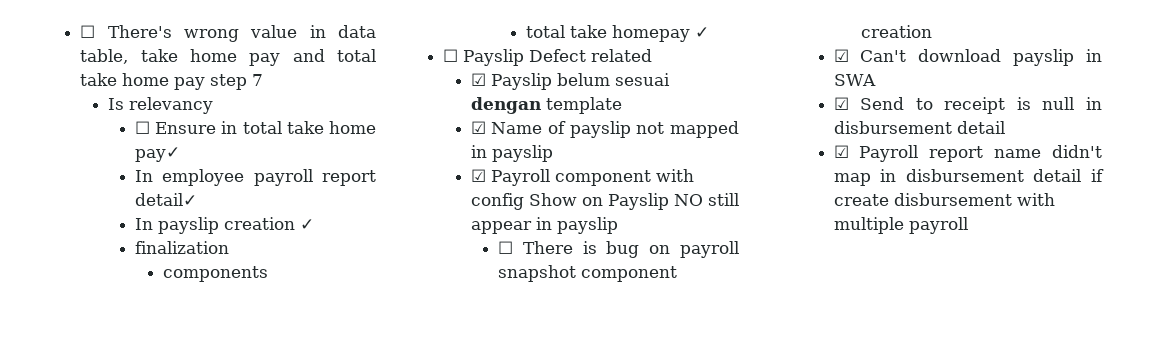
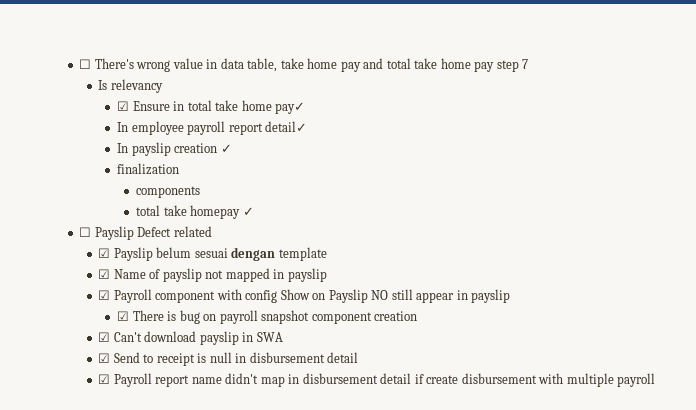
- ☐ Ensure in total take home pay✓
+ ☑ Ensure in total take home pay✓
- ☐ There is bug on payroll snapshot component creation
+ ☑ There is bug on payroll snapshot component creation

